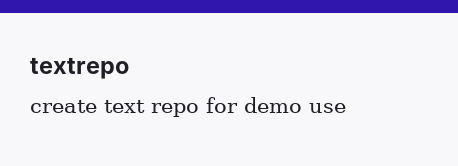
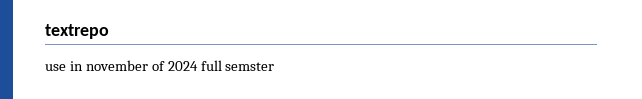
- create text repo for demo use
+ use in november of 2024 full semster

